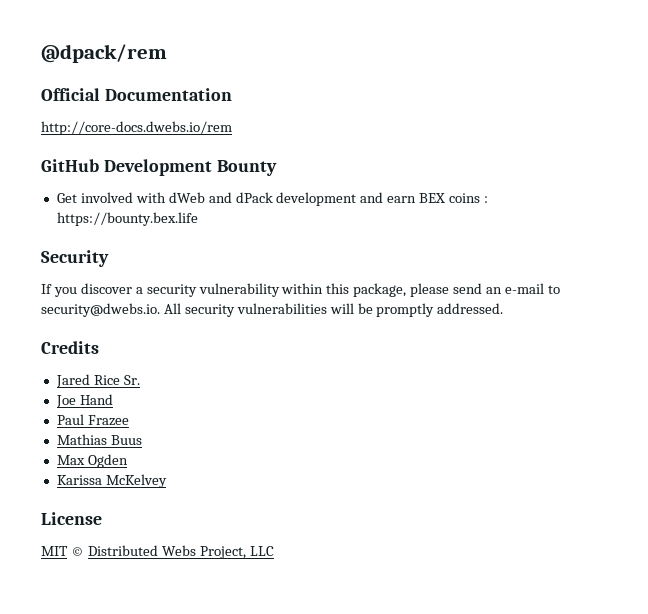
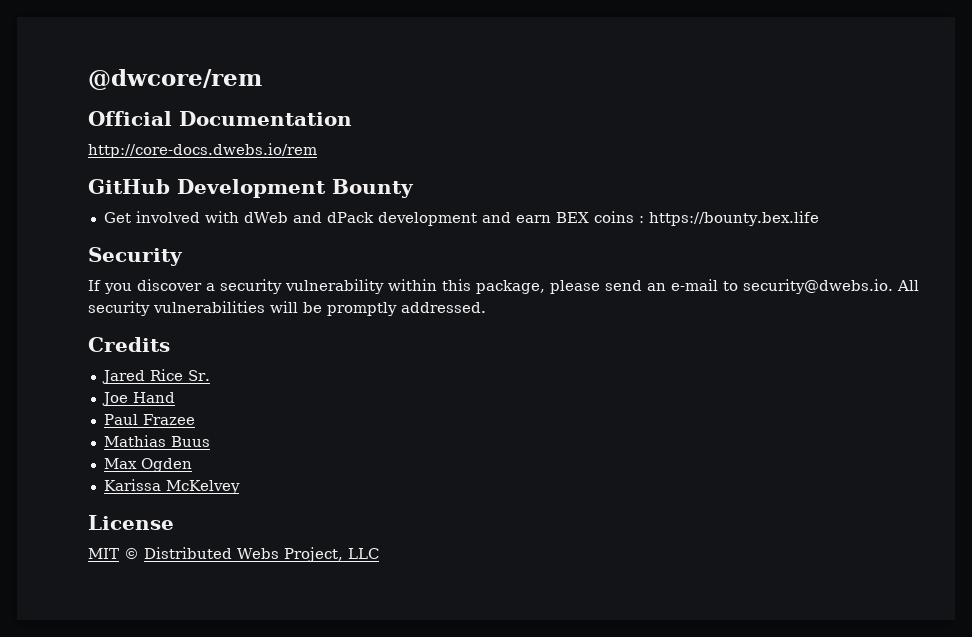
- @dpack/rem
+ @dwcore/rem

